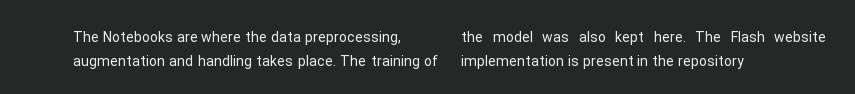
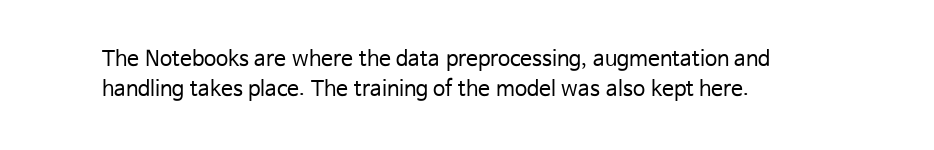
- The Flash website implementation is present in the repository

